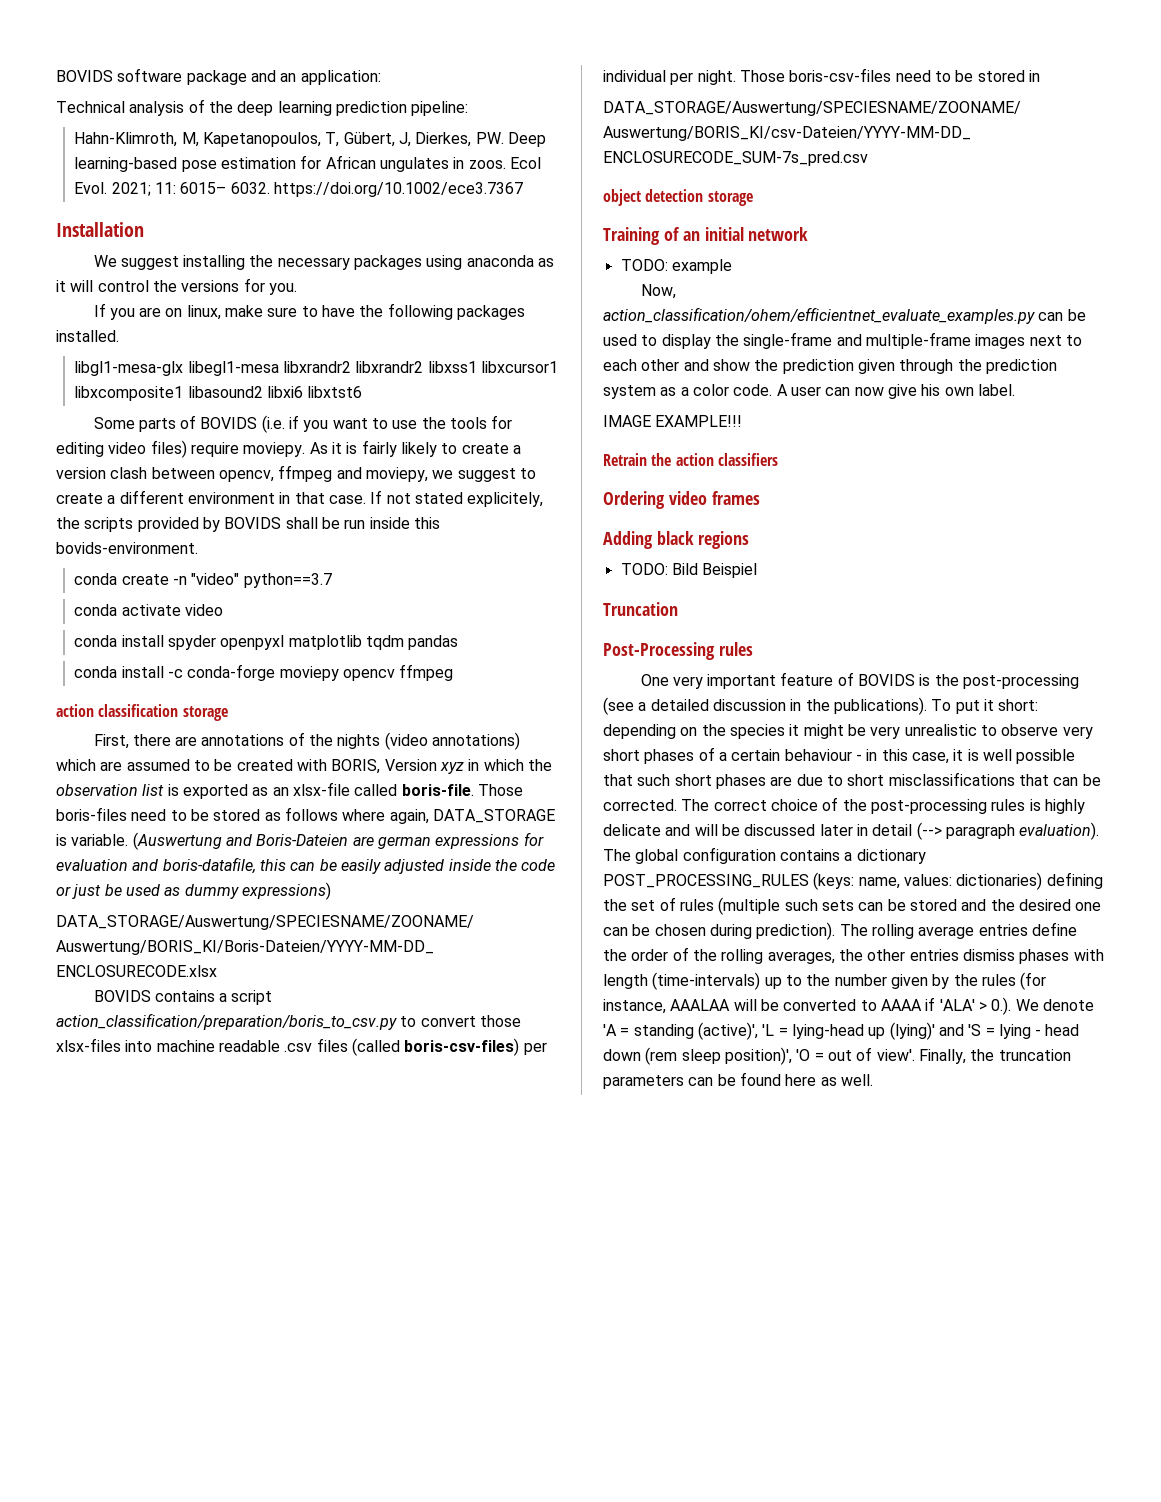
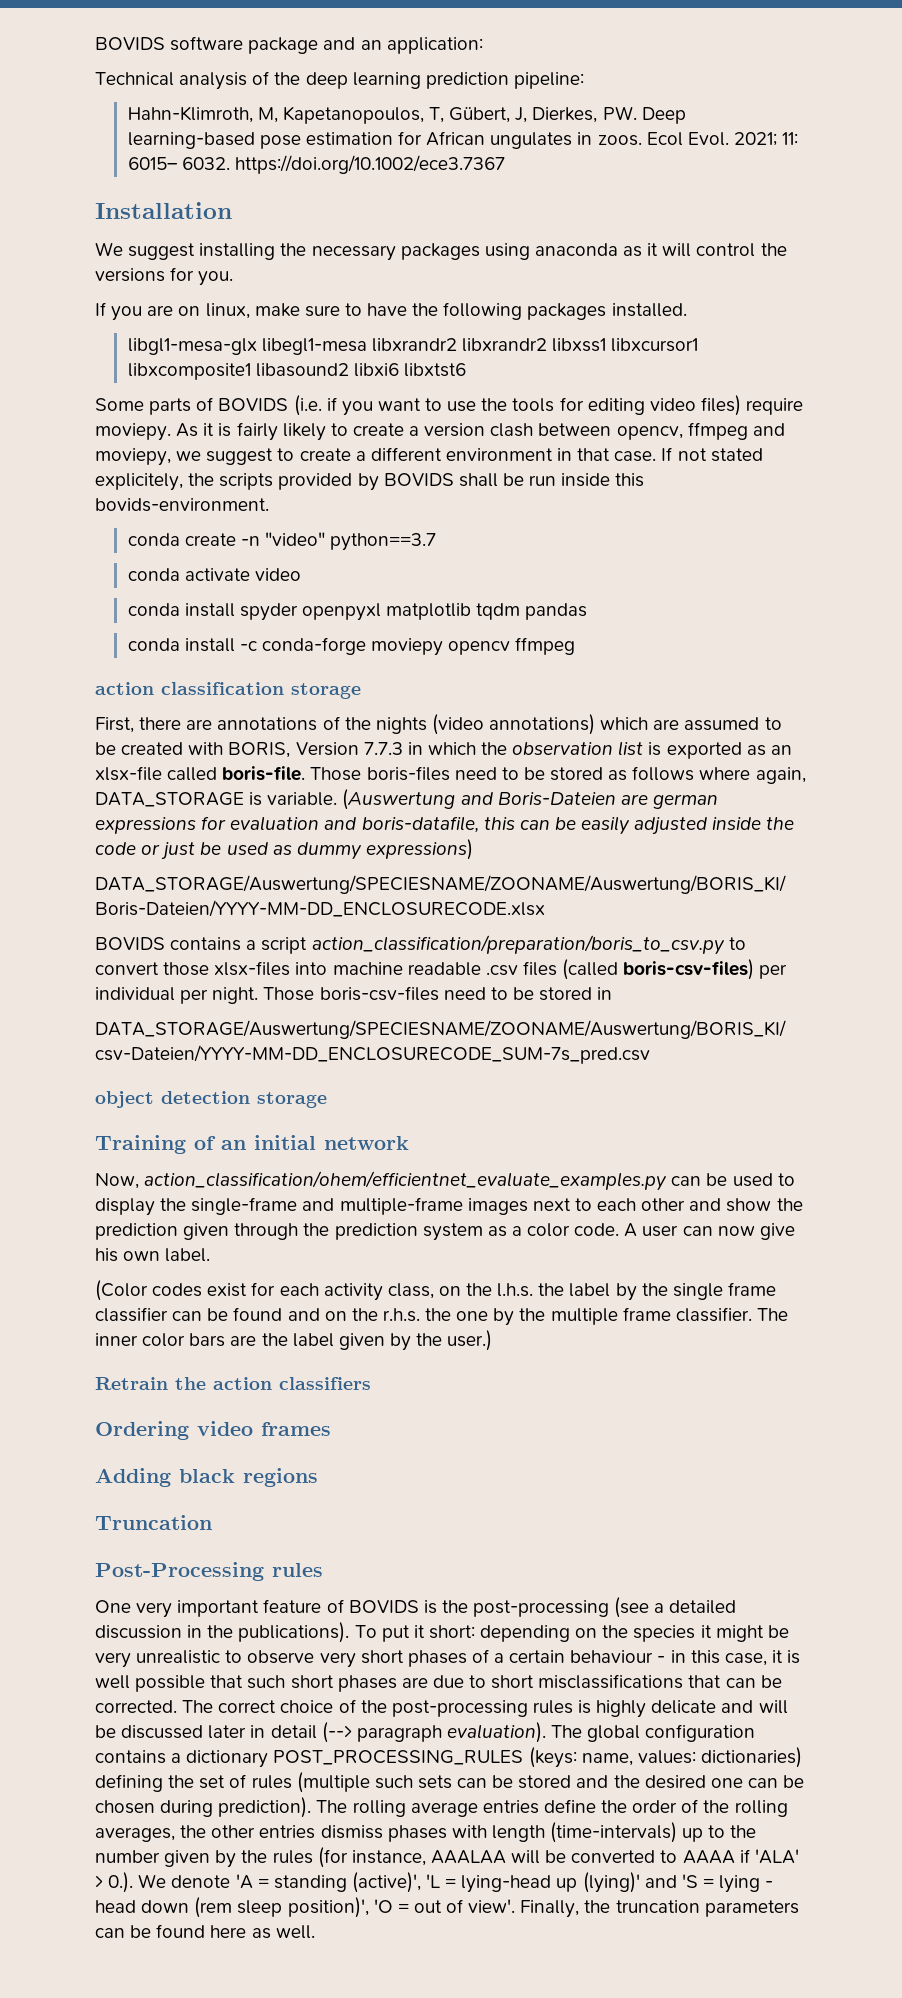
- First, there are annotations of the nights (video annotations) which are assumed to be created with BORIS, Version xyz in which the observation list is exported as an xlsx-file called boris-file.
+ First, there are annotations of the nights (video annotations) which are assumed to be created with BORIS, Version 7.7.3 in which the observation list is exported as an xlsx-file called boris-file.
- TODO: example
- IMAGE EXAMPLE!!!
+ (Color codes exist for each activity class, on the l.h.s. the label by the single frame classifier can be found and on the r.h.s. the one by the multiple frame classifier. The inner color bars are the label given by the user.)
- TODO: Bild Beispiel

